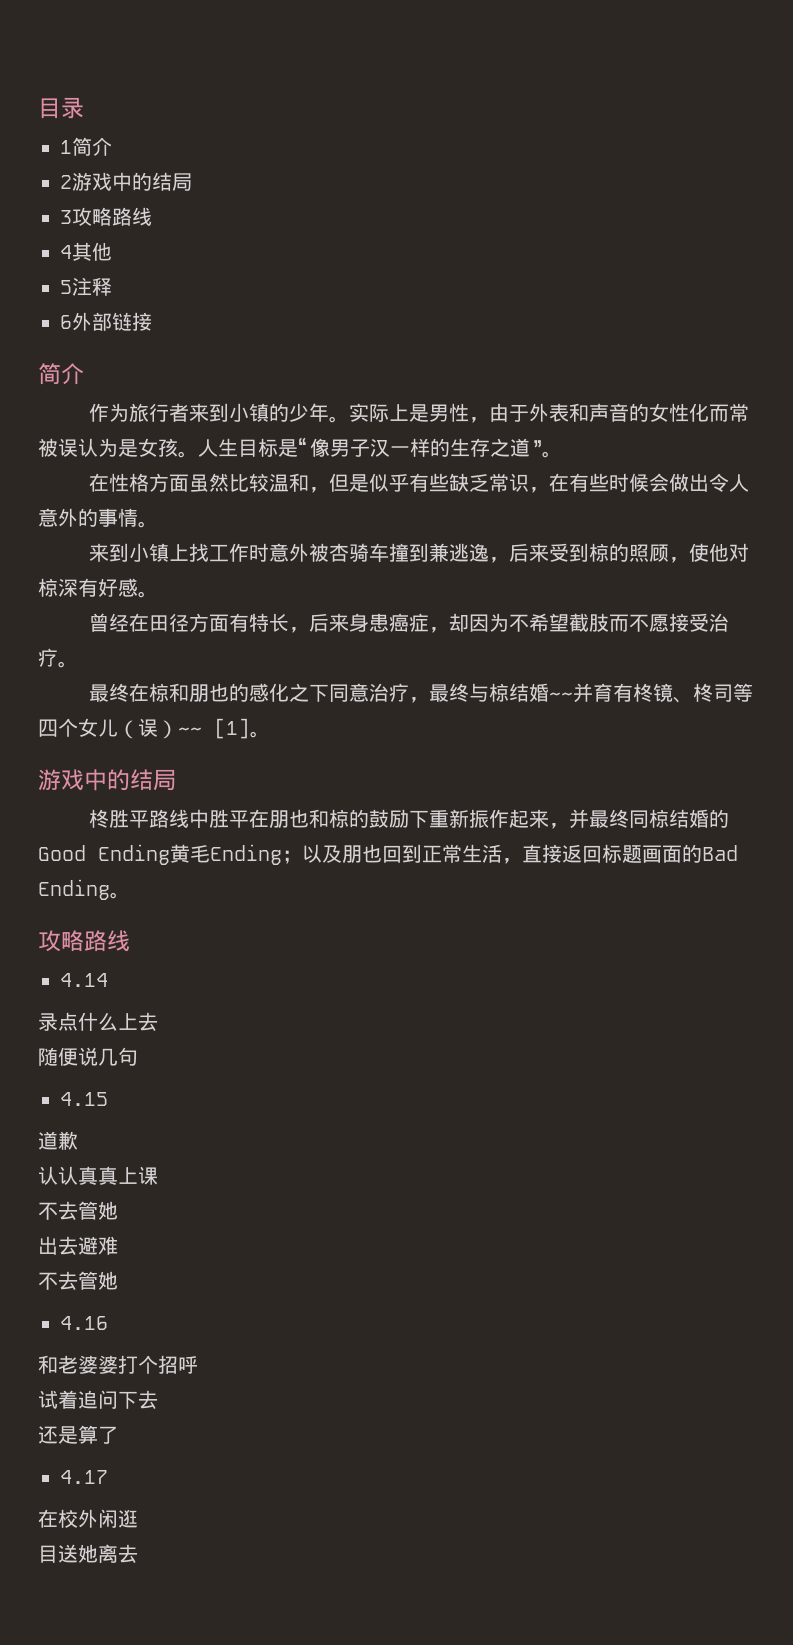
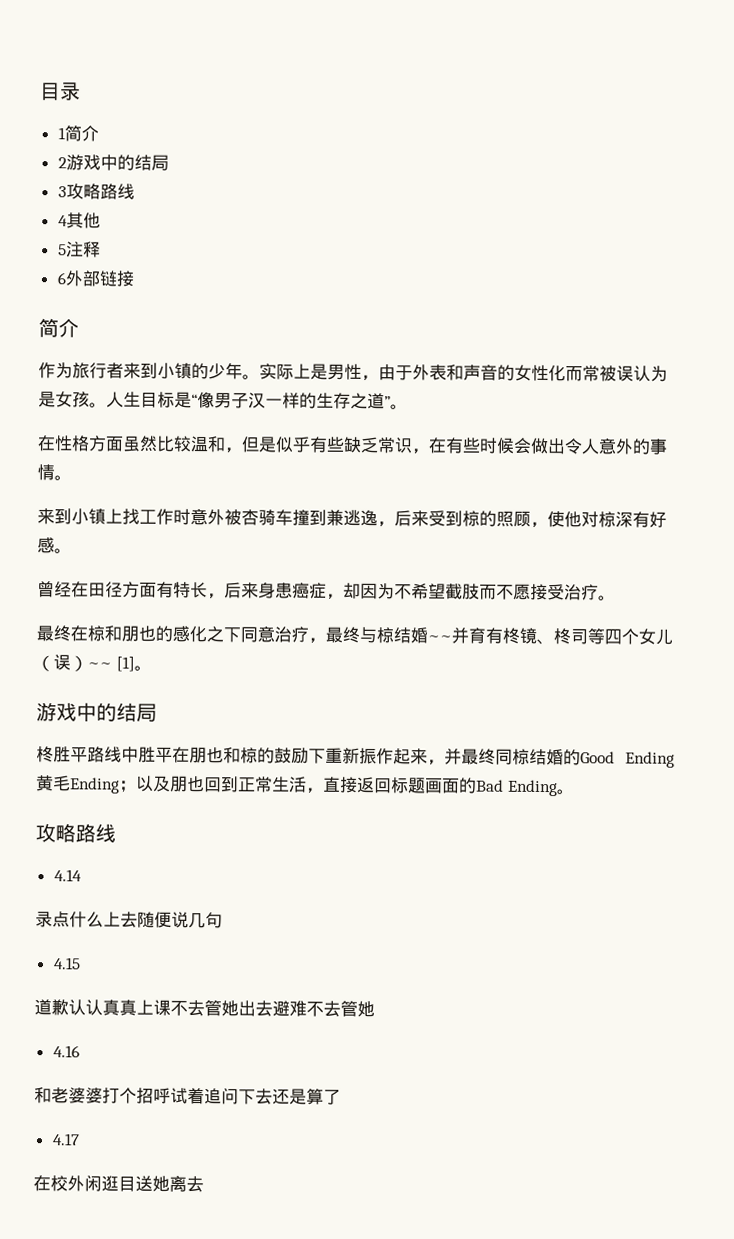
- 录点什么上去
- 随便说几句
+ 录点什么上去随便说几句
- 道歉
- 认认真真上课
- 不去管她
- 出去避难
- 不去管她
+ 道歉认认真真上课不去管她出去避难不去管她
- 和老婆婆打个招呼
- 试着追问下去
- 还是算了
+ 和老婆婆打个招呼试着追问下去还是算了
- 在校外闲逛
- 目送她离去
+ 在校外闲逛目送她离去

